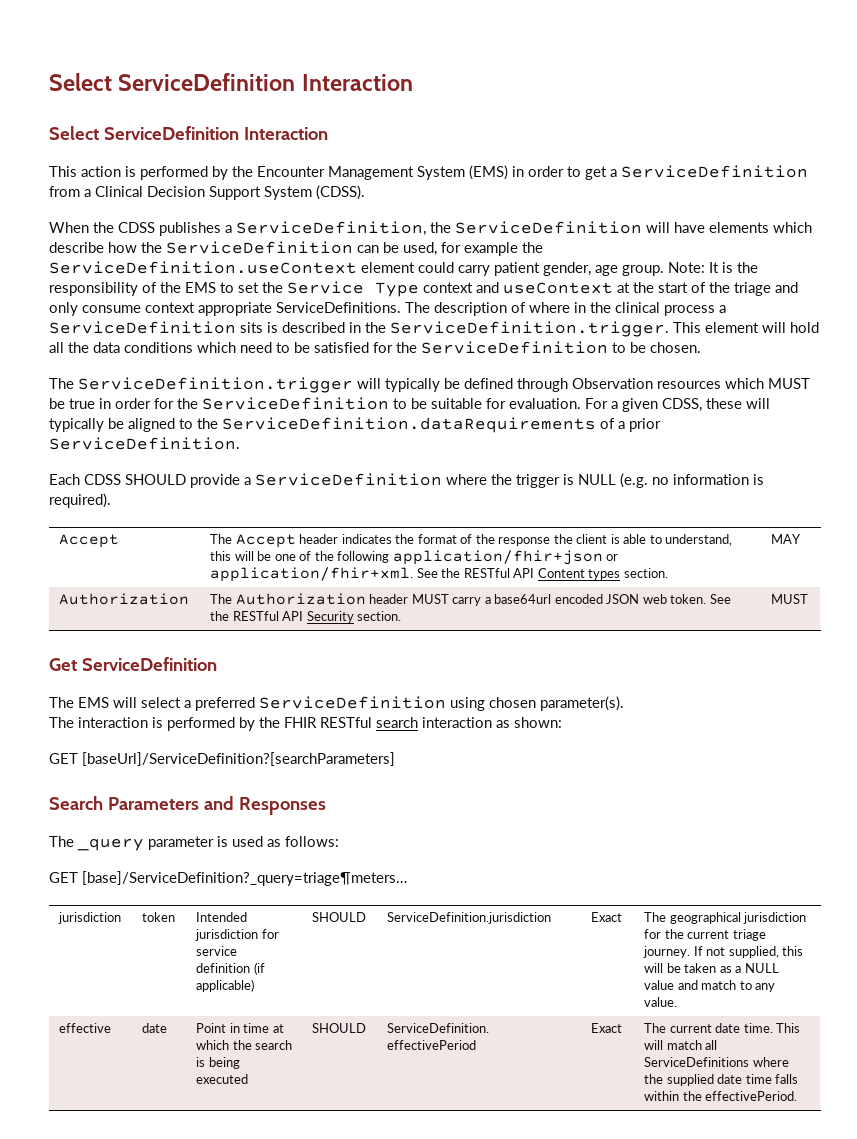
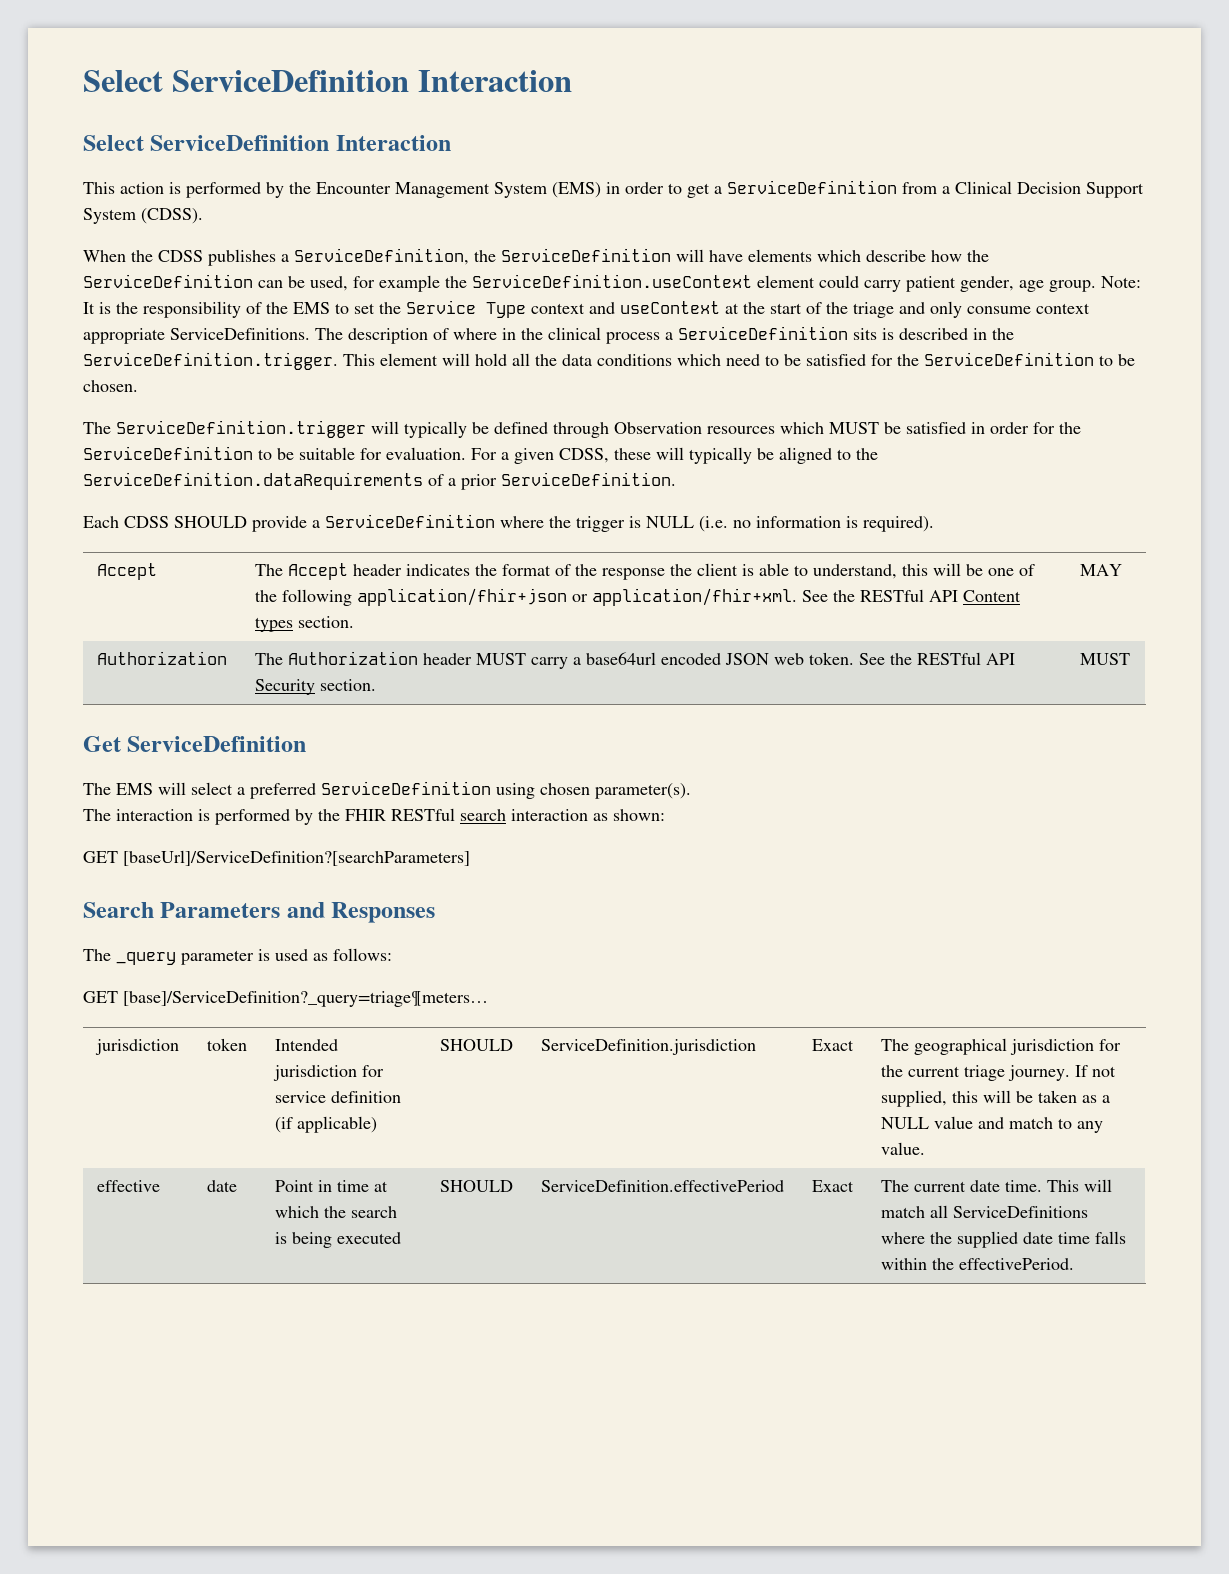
- The ServiceDefinition.trigger will typically be defined through Observation resources which MUST be true in order for the ServiceDefinition to be suitable for evaluation.
+ The ServiceDefinition.trigger will typically be defined through Observation resources which MUST be satisfied in order for the ServiceDefinition to be suitable for evaluation.
- Each CDSS SHOULD provide a ServiceDefinition where the trigger is NULL (e.g. no information is required).
+ Each CDSS SHOULD provide a ServiceDefinition where the trigger is NULL (i.e. no information is required).

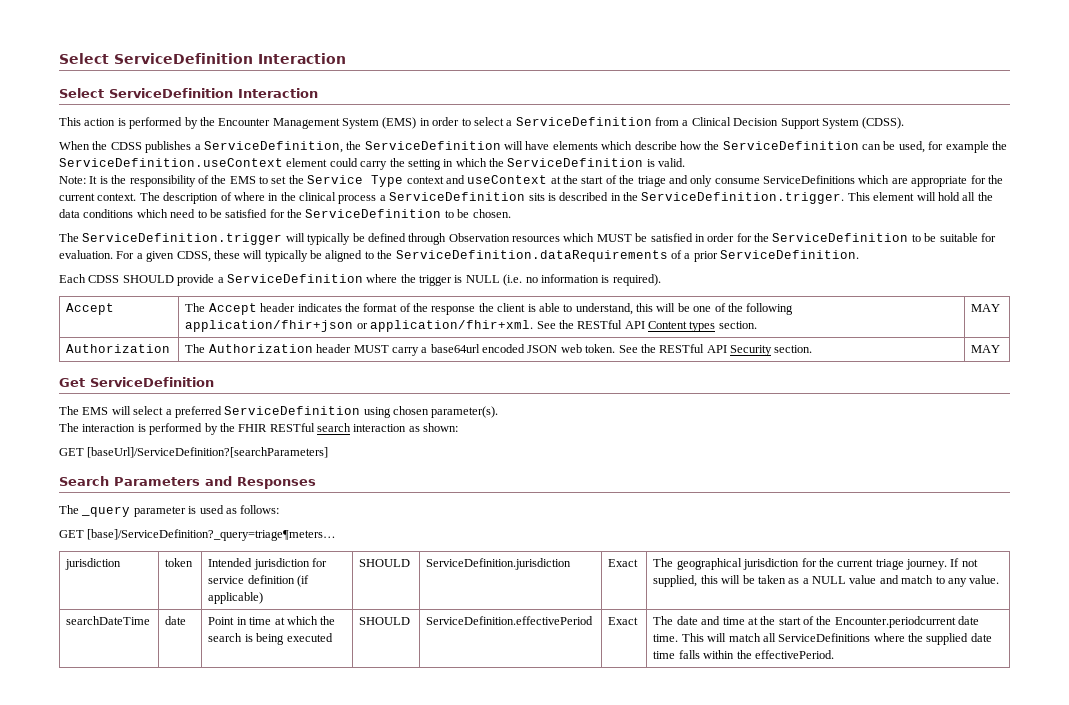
- This action is performed by the Encounter Management System (EMS) in order to get a ServiceDefinition from a Clinical Decision Support System (CDSS).
+ This action is performed by the Encounter Management System (EMS) in order to select a ServiceDefinition from a Clinical Decision Support System (CDSS).
- When the CDSS publishes a ServiceDefinition, the ServiceDefinition will have elements which describe how the ServiceDefinition can be used, for example the ServiceDefinition.useContext element could carry patient gender, age group. Note: It is the responsibility of the EMS to set the Service Type context and useContext at the start of the triage and only consume context appropriate ServiceDefinitions.
+ When the CDSS publishes a ServiceDefinition, the ServiceDefinition will have elements which describe how the ServiceDefinition can be used, for example the ServiceDefinition.useContext element could carry the setting in which the ServiceDefinition is valid.
+ Note: It is the responsibility of the EMS to set the Service Type context and useContext at the start of the triage and only consume ServiceDefinitions which are appropriate for the current context.
- Authorization | The Authorization header MUST carry a base64url encoded JSON web token. See the RESTful API Security section. | MUST
+ Authorization | The Authorization header MUST carry a base64url encoded JSON web token. See the RESTful API Security section. | MAY
- effective
+ searchDateTime
- The current date time.
+ The date and time at the start of the Encounter.periodcurrent date time.

